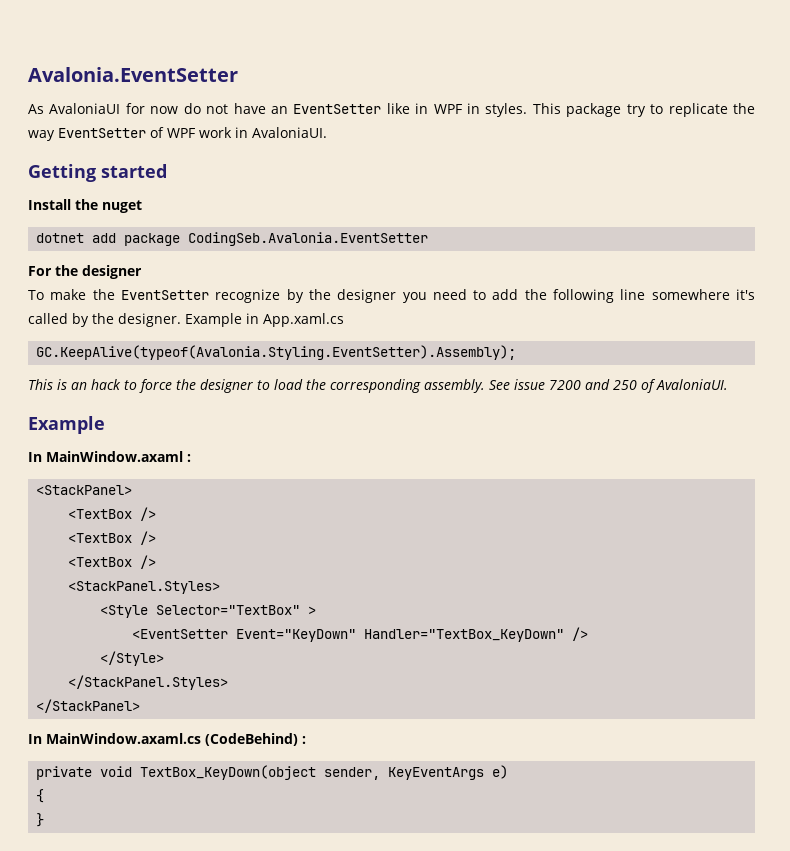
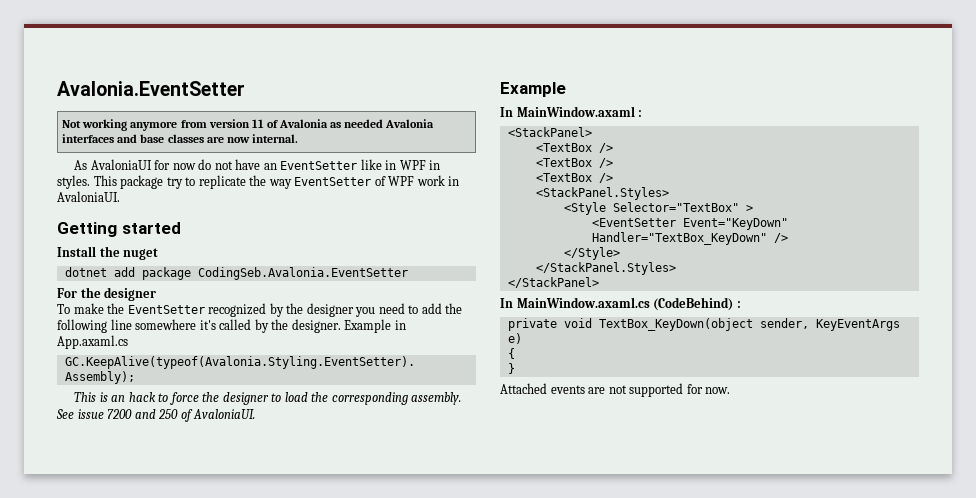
+ Not working anymore from version 11 of Avalonia as needed Avalonia interfaces and base classes are now internal.
- To make the EventSetter recognize by the designer you need to add the following line somewhere it's called by the designer.
+ To make the EventSetter recognized by the designer you need to add the following line somewhere it's called by the designer.
- Example in App.xaml.cs
+ Example in App.axaml.cs
+ Attached events are not supported for now.

